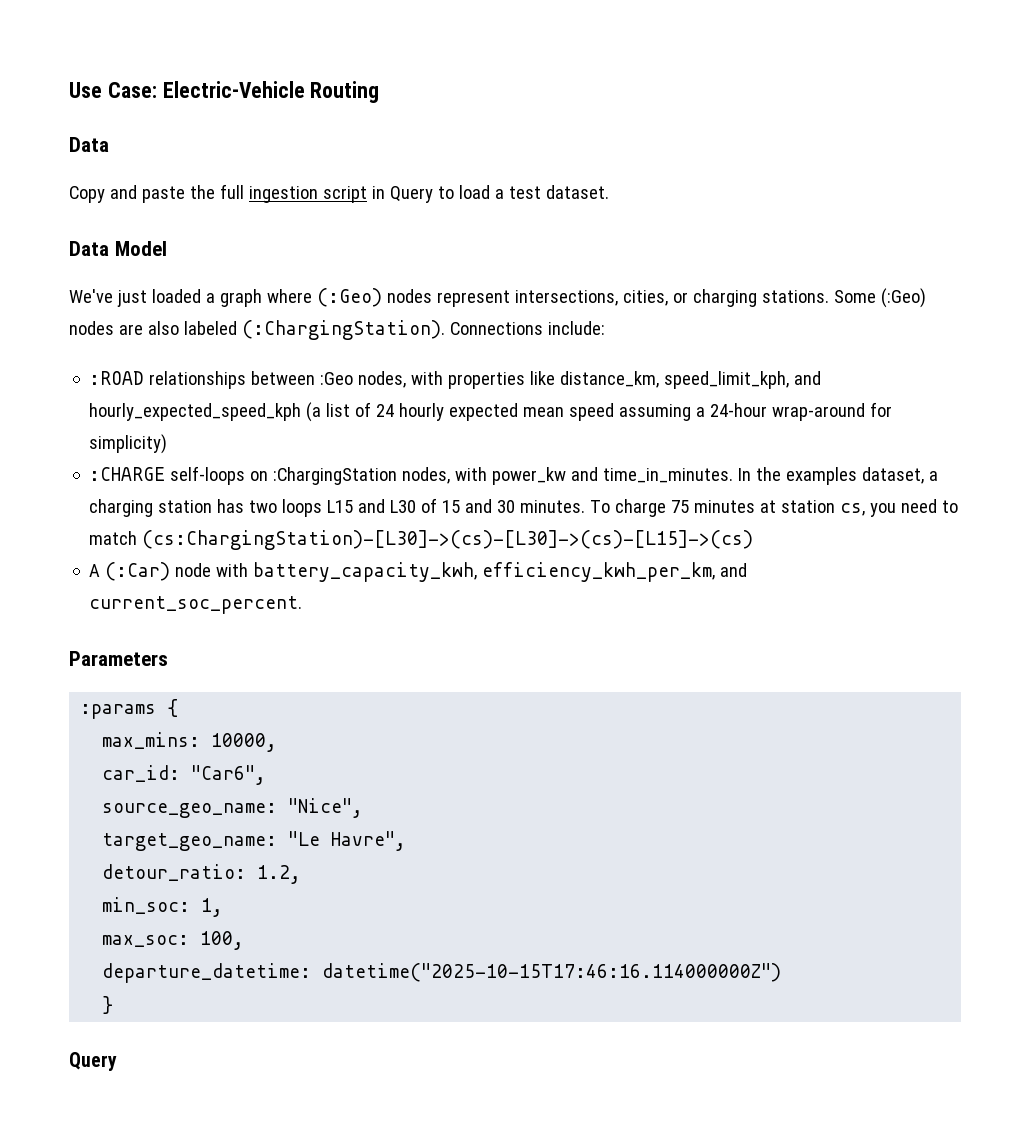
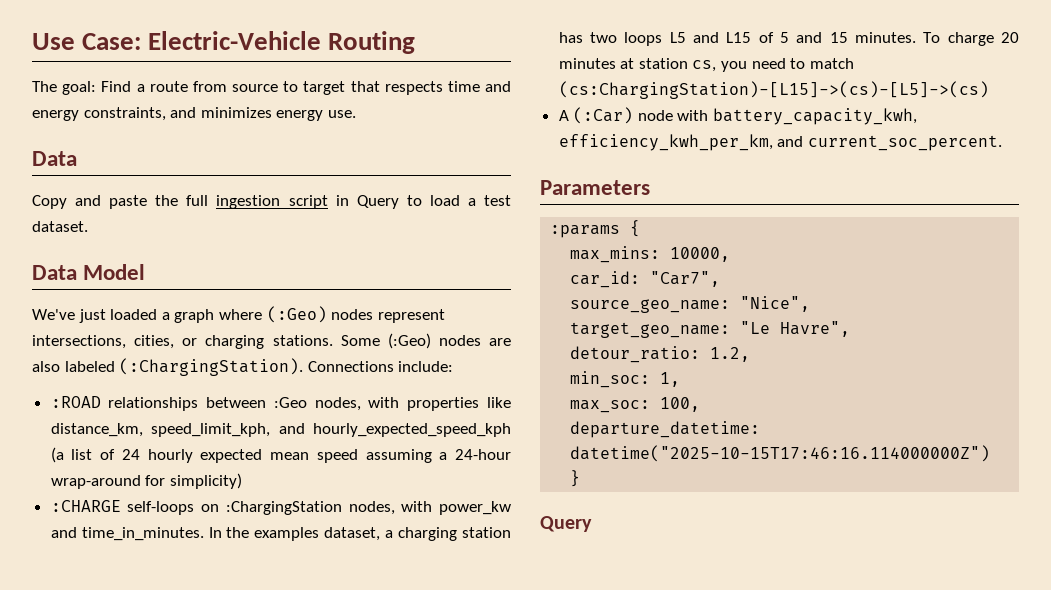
+ The goal: Find a route from source to target that respects time and energy constraints, and minimizes energy use.
- In the examples dataset, a charging station has two loops L15 and L30 of 15 and 30 minutes.
+ In the examples dataset, a charging station has two loops L5 and L15 of 5 and 15 minutes.
- To charge 75 minutes at station cs, you need to match (cs:ChargingStation)-[L30]->(cs)-[L30]->(cs)-[L15]->(cs)
+ To charge 20 minutes at station cs, you need to match (cs:ChargingStation)-[L15]->(cs)-[L5]->(cs)
- car_id: "Car6",
+ car_id: "Car7",

